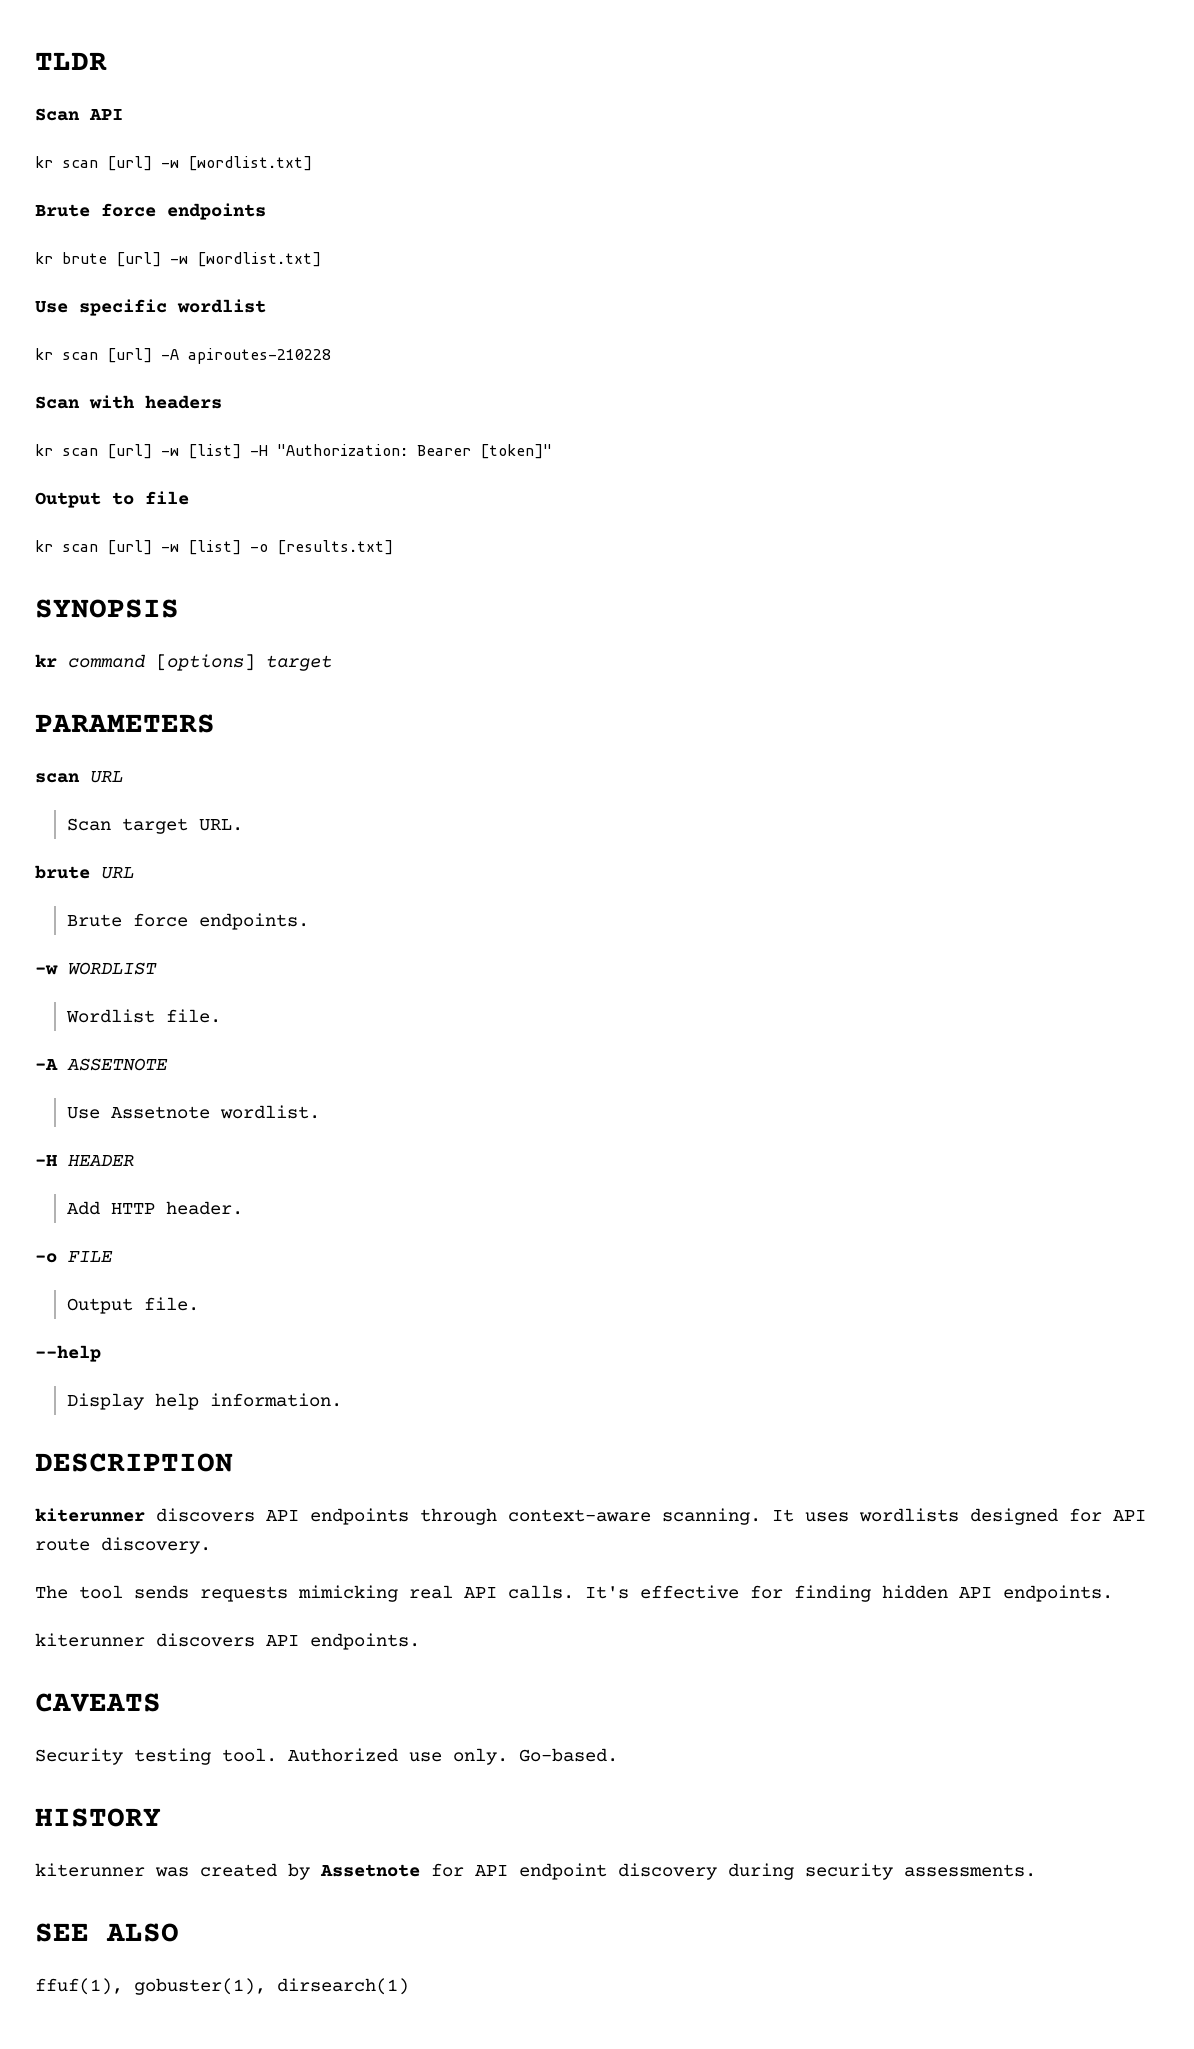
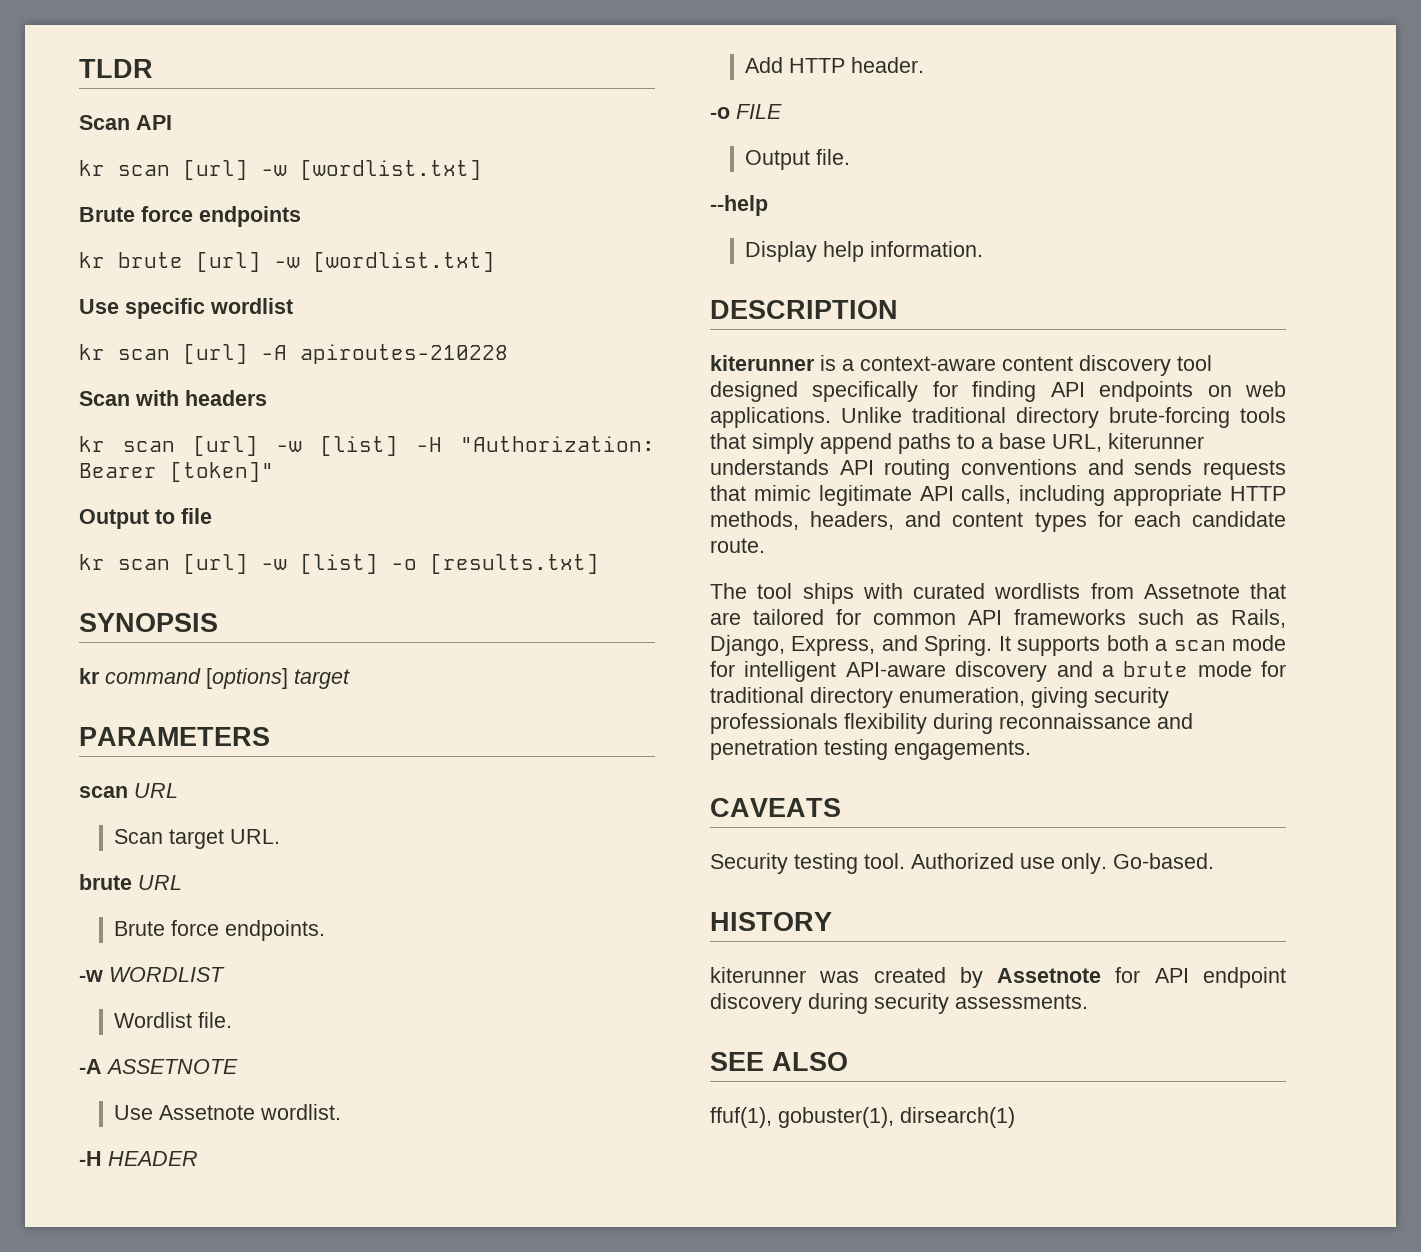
- kiterunner discovers API endpoints through context-aware scanning. It uses wordlists designed for API route discovery.
- The tool sends requests mimicking real API calls. It's effective for finding hidden API endpoints.
- kiterunner discovers API endpoints.
+ kiterunner is a context-aware content discovery tool designed specifically for finding API endpoints on web applications. Unlike traditional directory brute-forcing tools that simply append paths to a base URL, kiterunner understands API routing conventions and sends requests that mimic legitimate API calls, including appropriate HTTP methods, headers, and content types for each candidate route.
+ The tool ships with curated wordlists from Assetnote that are tailored for common API frameworks such as Rails, Django, Express, and Spring. It supports both a scan mode for intelligent API-aware discovery and a brute mode for traditional directory enumeration, giving security professionals flexibility during reconnaissance and penetration testing engagements.

